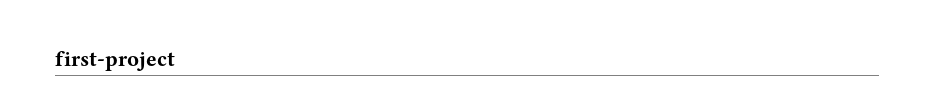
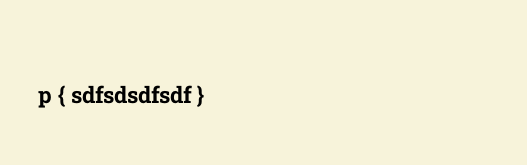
- first-project
+ p { sdfsdsdfsdf }

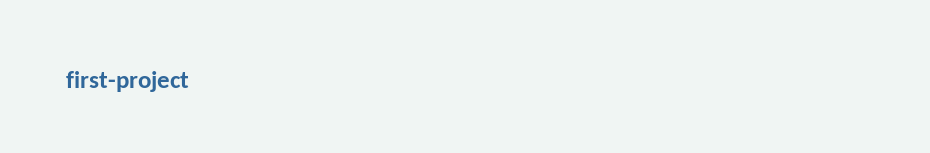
- p { sdfsdsdfsdf }
+ first-project

